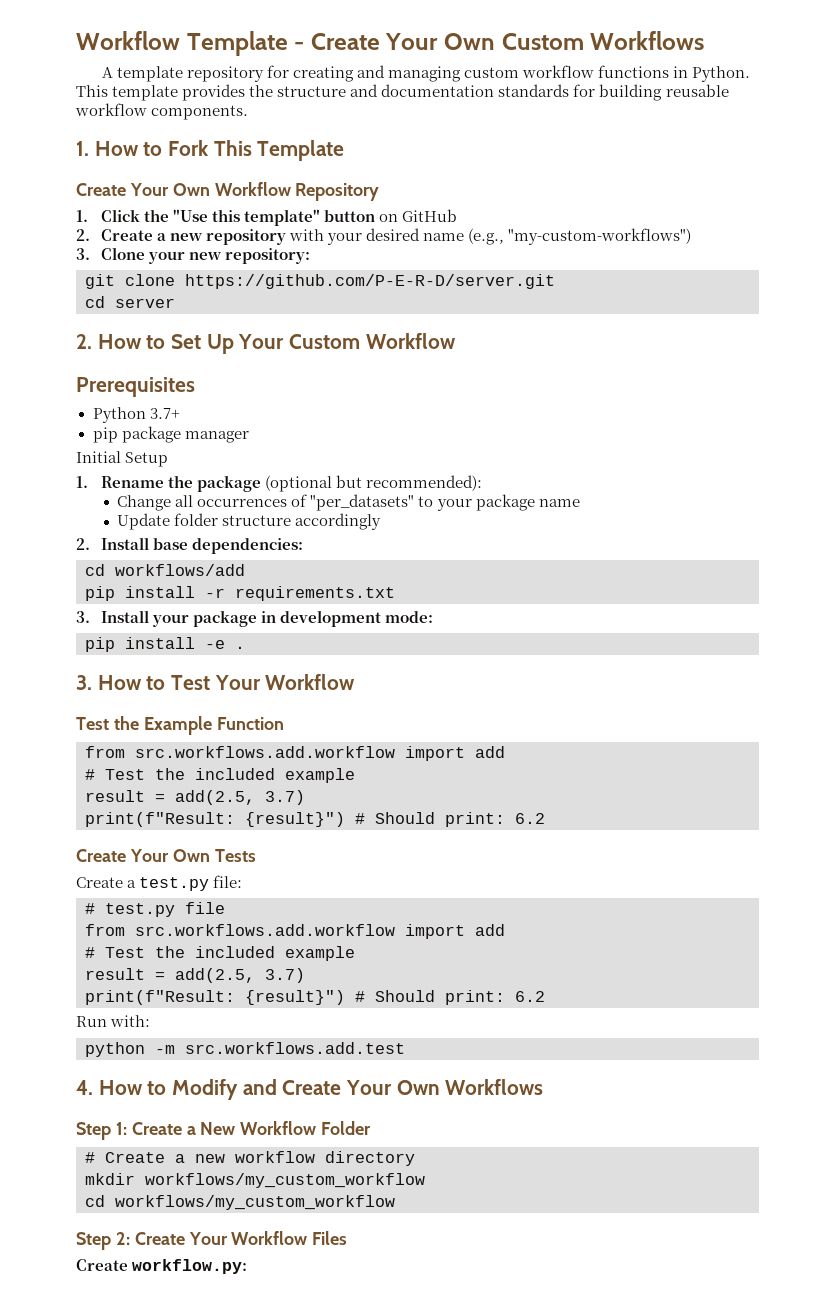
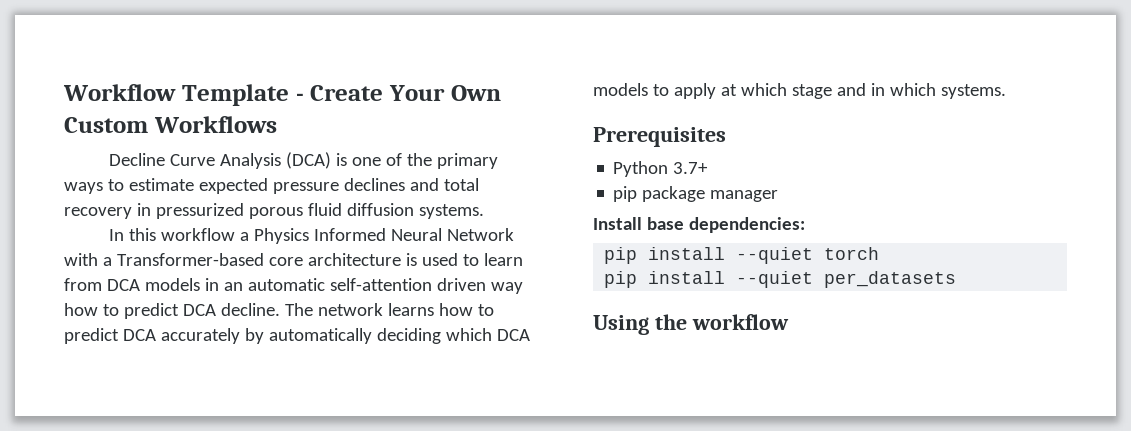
- A template repository for creating and managing custom workflow functions in Python. This template provides the structure and documentation standards for building reusable workflow components.
- 1. How to Fork This Template
- Create Your Own Workflow Repository
- 1. Click the "Use this template" button on GitHub
- 2. Create a new repository with your desired name (e.g., "my-custom-workflows")
- 3. Clone your new repository:
- git clone https://github.com/P-E-R-D/server.git
- cd server
- 2. How to Set Up Your Custom Workflow
+ Decline Curve Analysis (DCA) is one of the primary ways to estimate expected pressure declines and total recovery in pressurized porous fluid diffusion systems.
+ In this workflow a Physics Informed Neural Network with a Transformer-based core architecture is used to learn from DCA models in an automatic self-attention driven way how to predict DCA decline. The network learns how to predict DCA accurately by automatically deciding which DCA models to apply at which stage and in which systems.
- Initial Setup
- 1. Rename the package (optional but recommended):
- Change all occurrences of "per_datasets" to your package name
- Update folder structure accordingly
- 2. Install base dependencies:
- cd workflows/add
- pip install -r requirements.txt
- 3. Install your package in development mode:
- pip install -e .
- 3. How to Test Your Workflow
- Test the Example Function
- from src.workflows.add.workflow import add
- # Test the included example
- result = add(2.5, 3.7)
- print(f"Result: {result}") # Should print: 6.2
- Create Your Own Tests
- Create a test.py file:
- # test.py file
- from src.workflows.add.workflow import add
- # Test the included example
- result = add(2.5, 3.7)
- print(f"Result: {result}") # Should print: 6.2
- Run with:
- python -m src.workflows.add.test
- 4. How to Modify and Create Your Own Workflows
- Step 1: Create a New Workflow Folder
- # Create a new workflow directory
- mkdir workflows/my_custom_workflow
- cd workflows/my_custom_workflow
- Step 2: Create Your Workflow Files
- Create workflow.py:
+ Install base dependencies:
+ pip install --quiet torch
+ pip install --quiet per_datasets
+ Using the workflow

